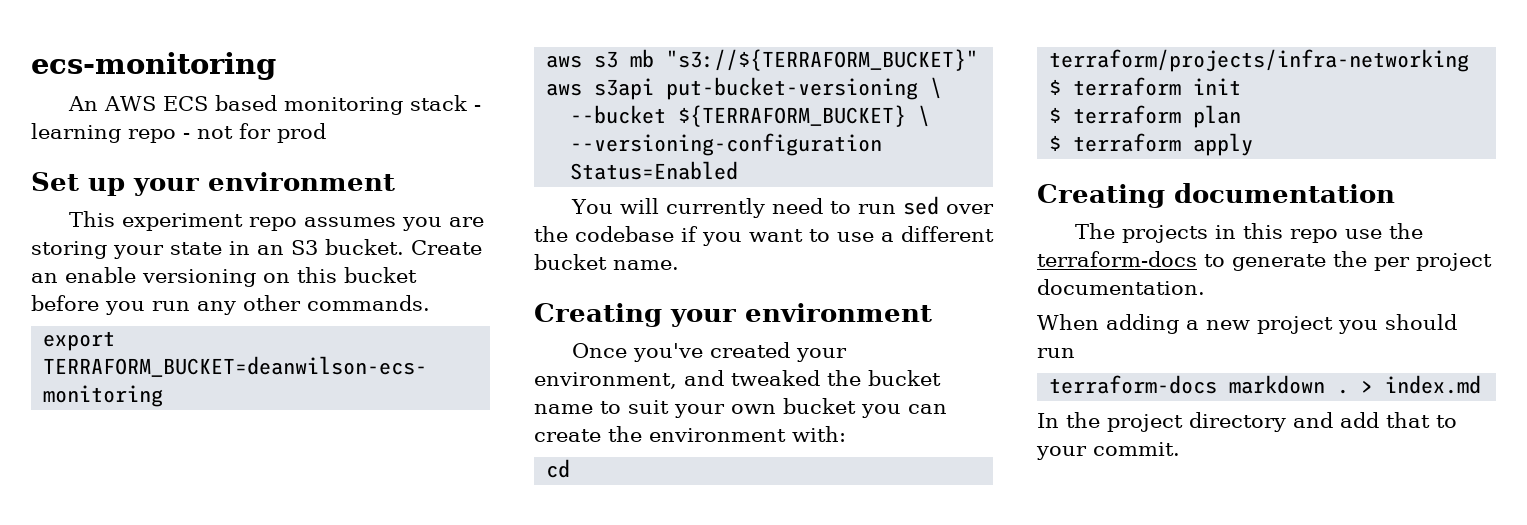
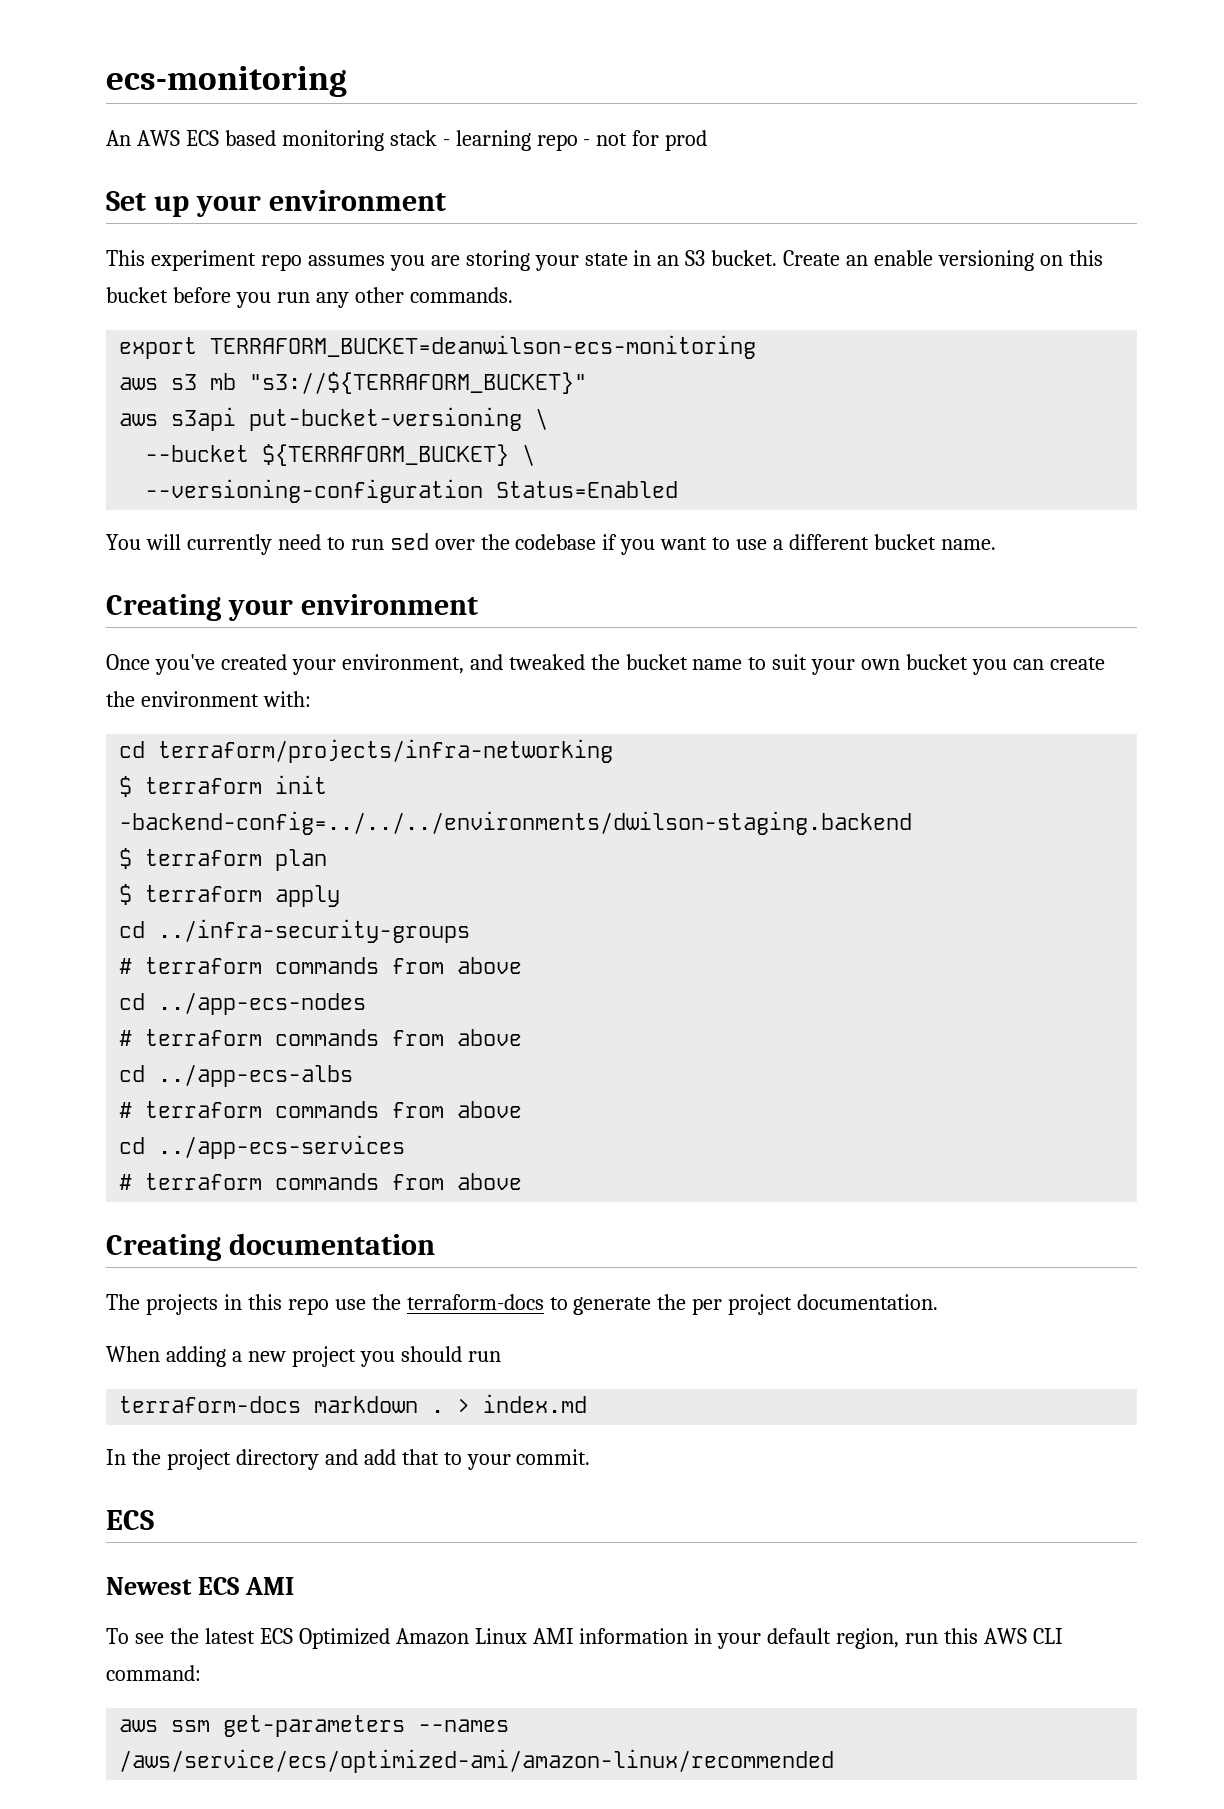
- $ terraform init
+ $ terraform init -backend-config=../../../environments/dwilson-staging.backend
+ cd ../infra-security-groups
+ # terraform commands from above
+ cd ../app-ecs-nodes
+ # terraform commands from above
+ cd ../app-ecs-albs
+ # terraform commands from above
+ cd ../app-ecs-services
+ # terraform commands from above
  In the project directory and add that to your commit.
+ ECS
+ Newest ECS AMI
+ To see the latest ECS Optimized Amazon Linux AMI information in your default region, run this AWS CLI command:
+ aws ssm get-parameters --names /aws/service/ecs/optimized-ami/amazon-linux/recommended

